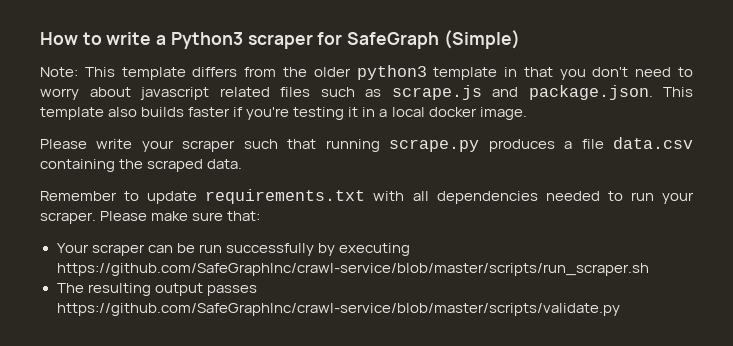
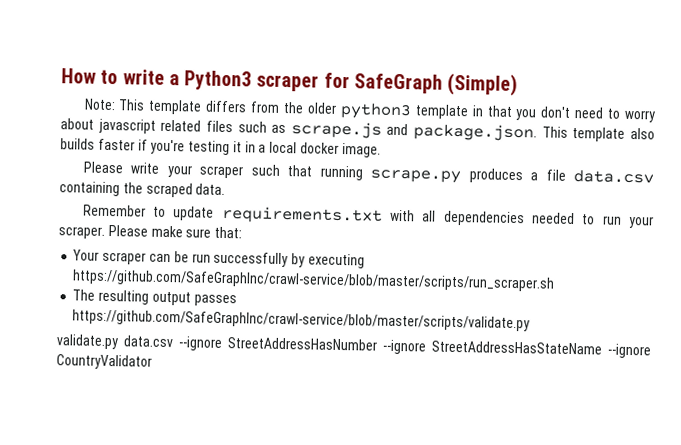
+ validate.py data.csv --ignore StreetAddressHasNumber --ignore StreetAddressHasStateName --ignore CountryValidator

